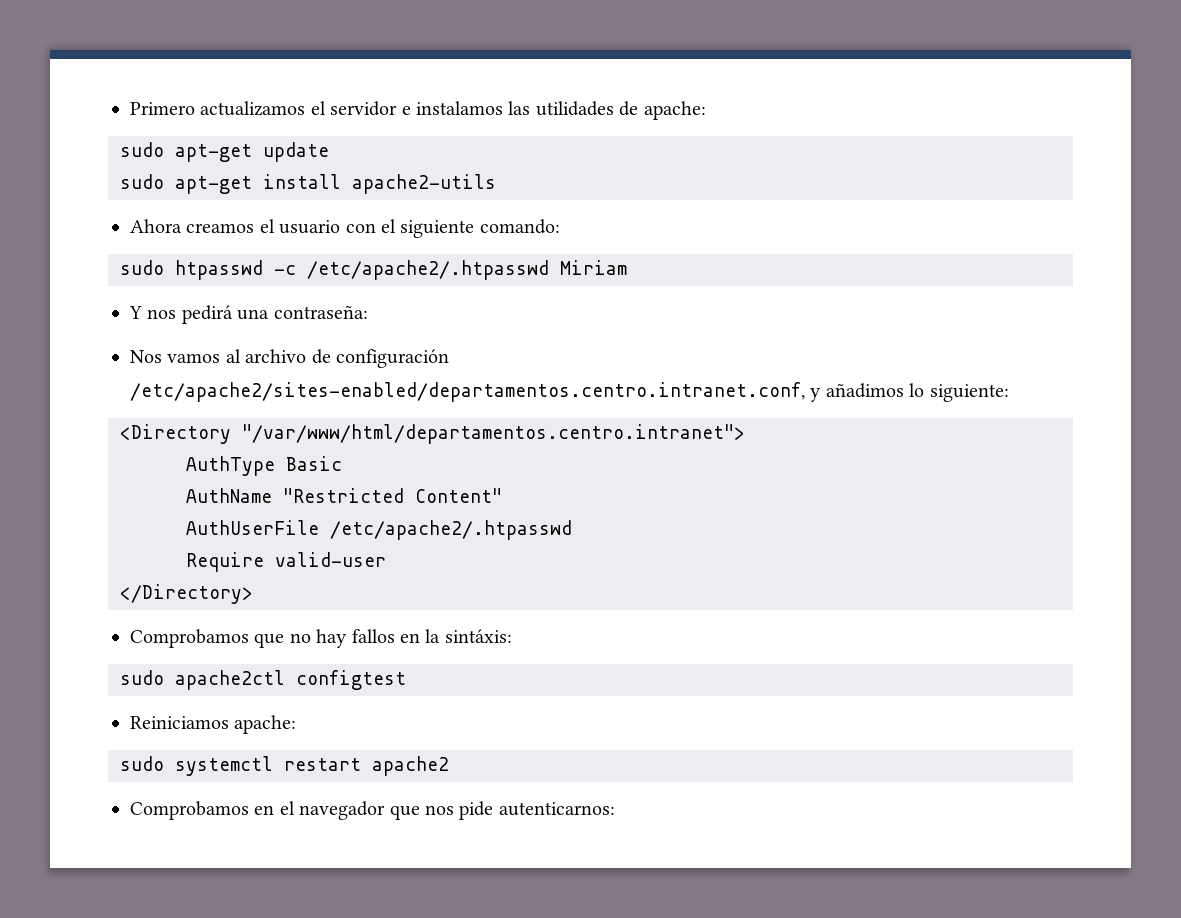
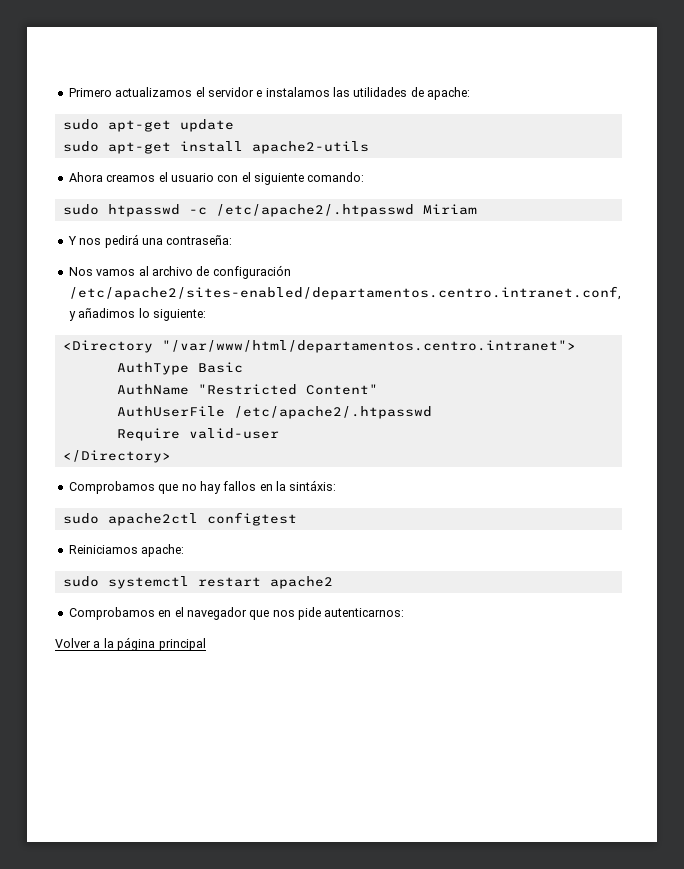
+ Volver a la página principal

